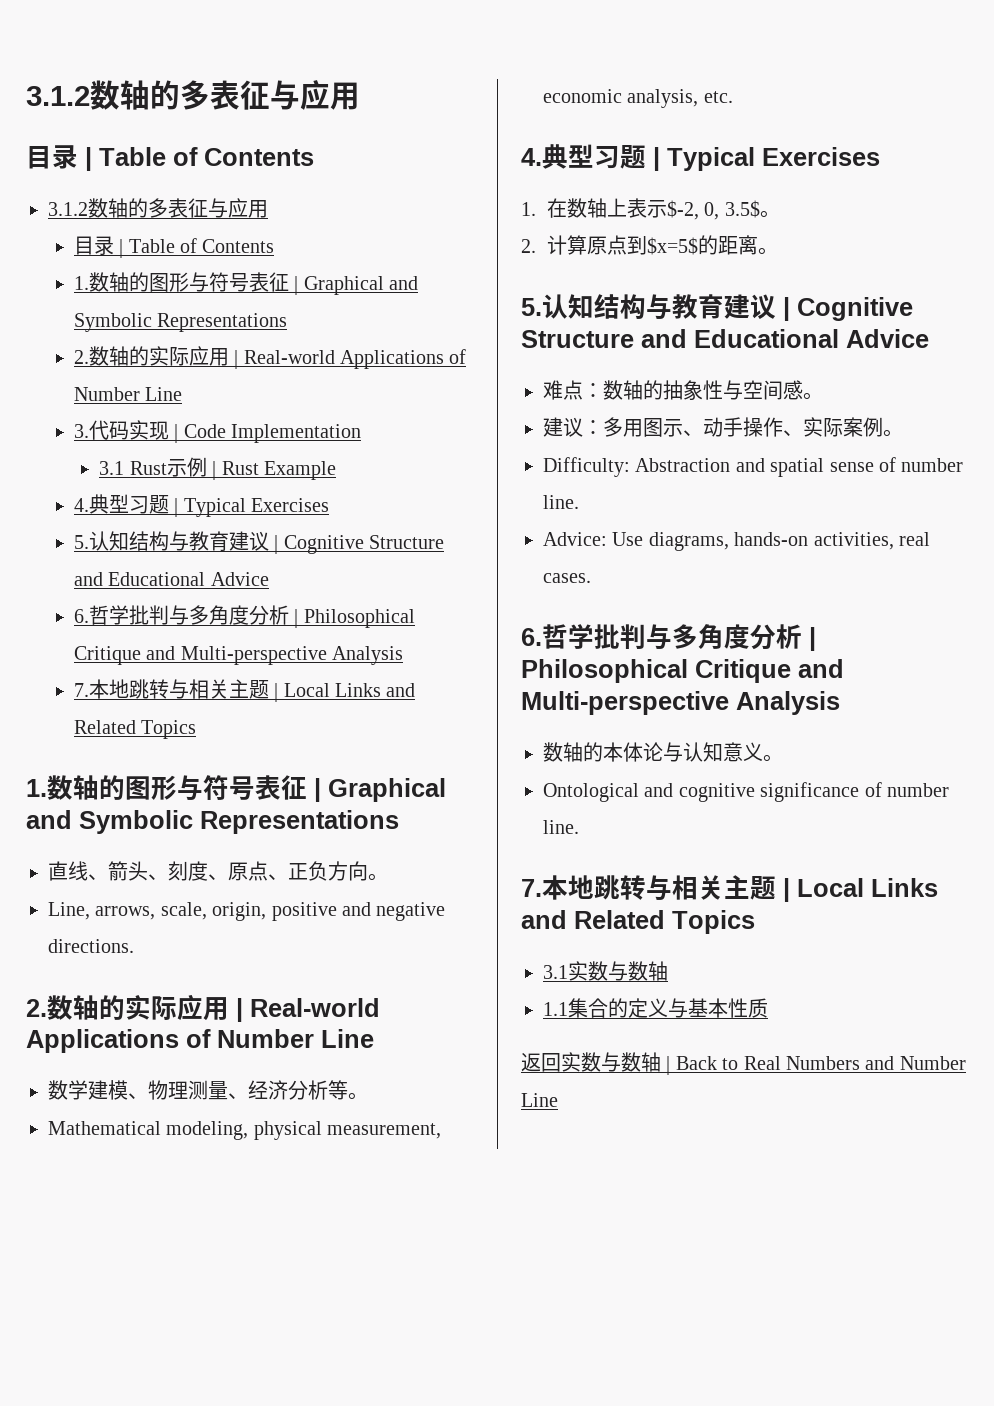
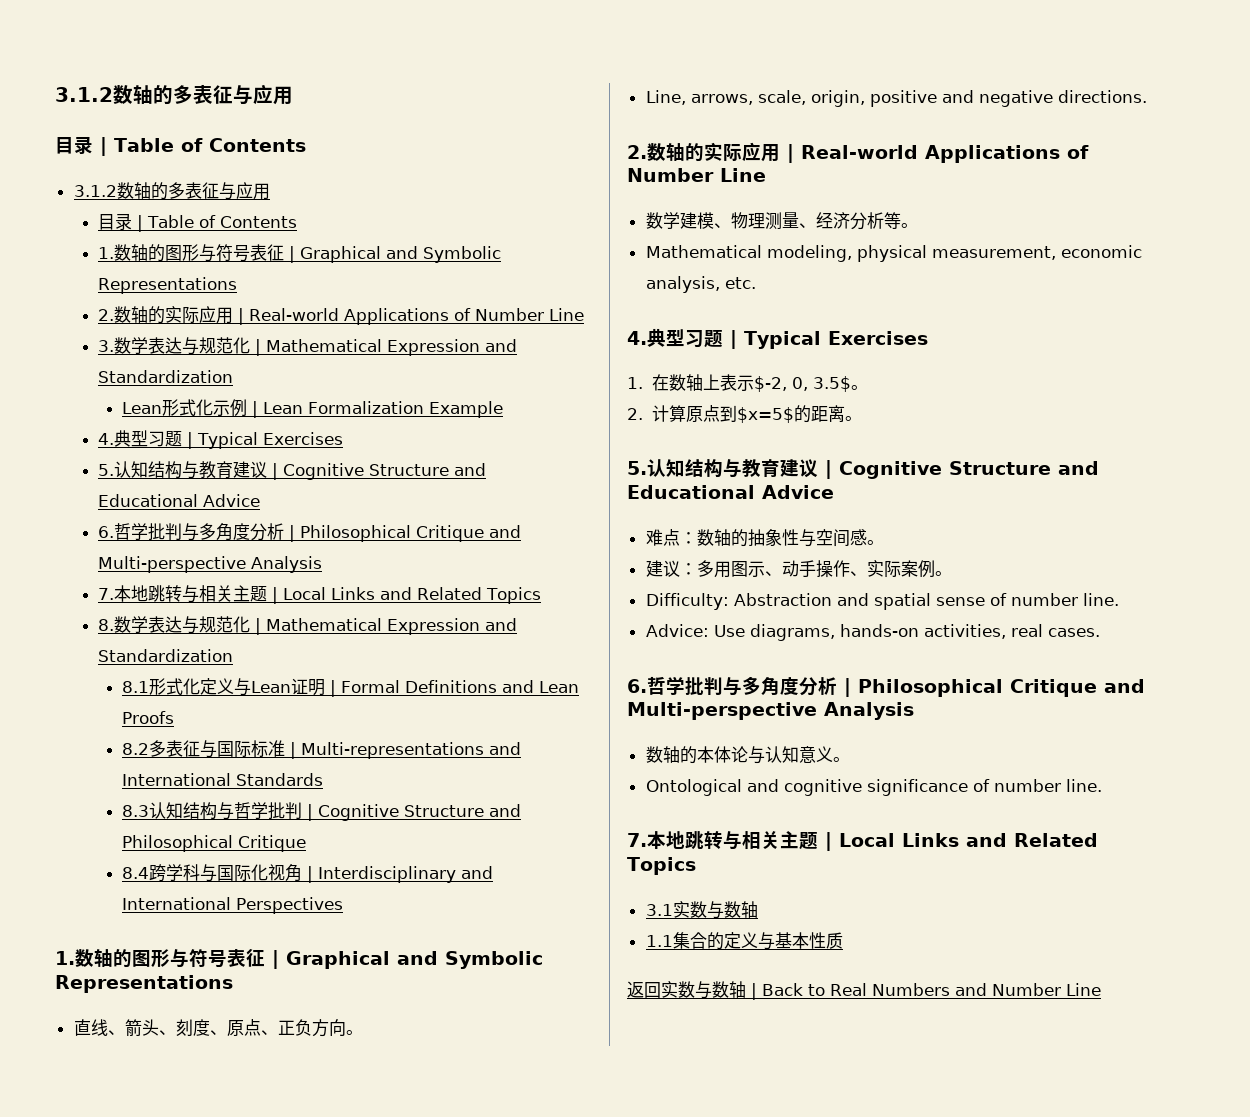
- 3.代码实现 | Code Implementation
- 3.1 Rust示例 | Rust Example
+ 3.数学表达与规范化 | Mathematical Expression and Standardization
+ Lean形式化示例 | Lean Formalization Example
+ 8.数学表达与规范化 | Mathematical Expression and Standardization
+ 8.1形式化定义与Lean证明 | Formal Definitions and Lean Proofs
+ 8.2多表征与国际标准 | Multi-representations and International Standards
+ 8.3认知结构与哲学批判 | Cognitive Structure and Philosophical Critique
+ 8.4跨学科与国际化视角 | Interdisciplinary and International Perspectives

